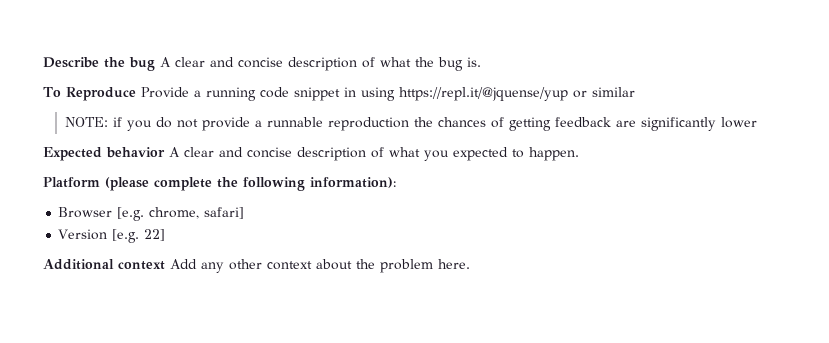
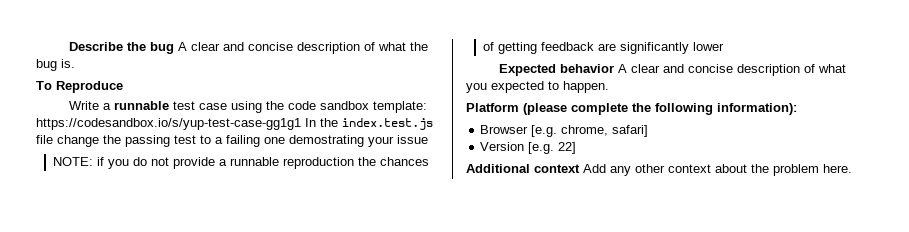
- To Reproduce Provide a running code snippet in using https://repl.it/@jquense/yup or similar
+ To Reproduce
+ Write a runnable test case using the code sandbox template: https://codesandbox.io/s/yup-test-case-gg1g1 In the index.test.js file change the passing test to a failing one demostrating your issue

